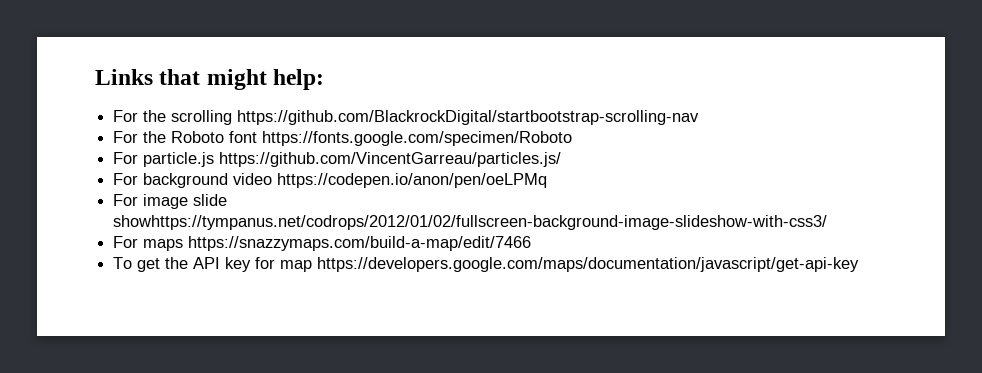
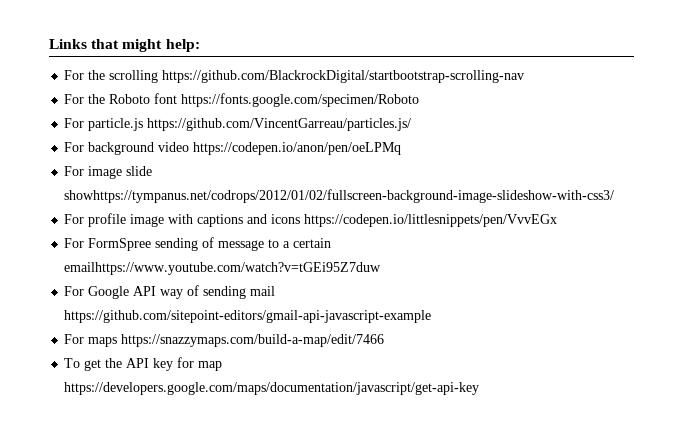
+ For profile image with captions and icons https://codepen.io/littlesnippets/pen/VvvEGx
+ For FormSpree sending of message to a certain emailhttps://www.youtube.com/watch?v=tGEi95Z7duw
+ For Google API way of sending mail https://github.com/sitepoint-editors/gmail-api-javascript-example

